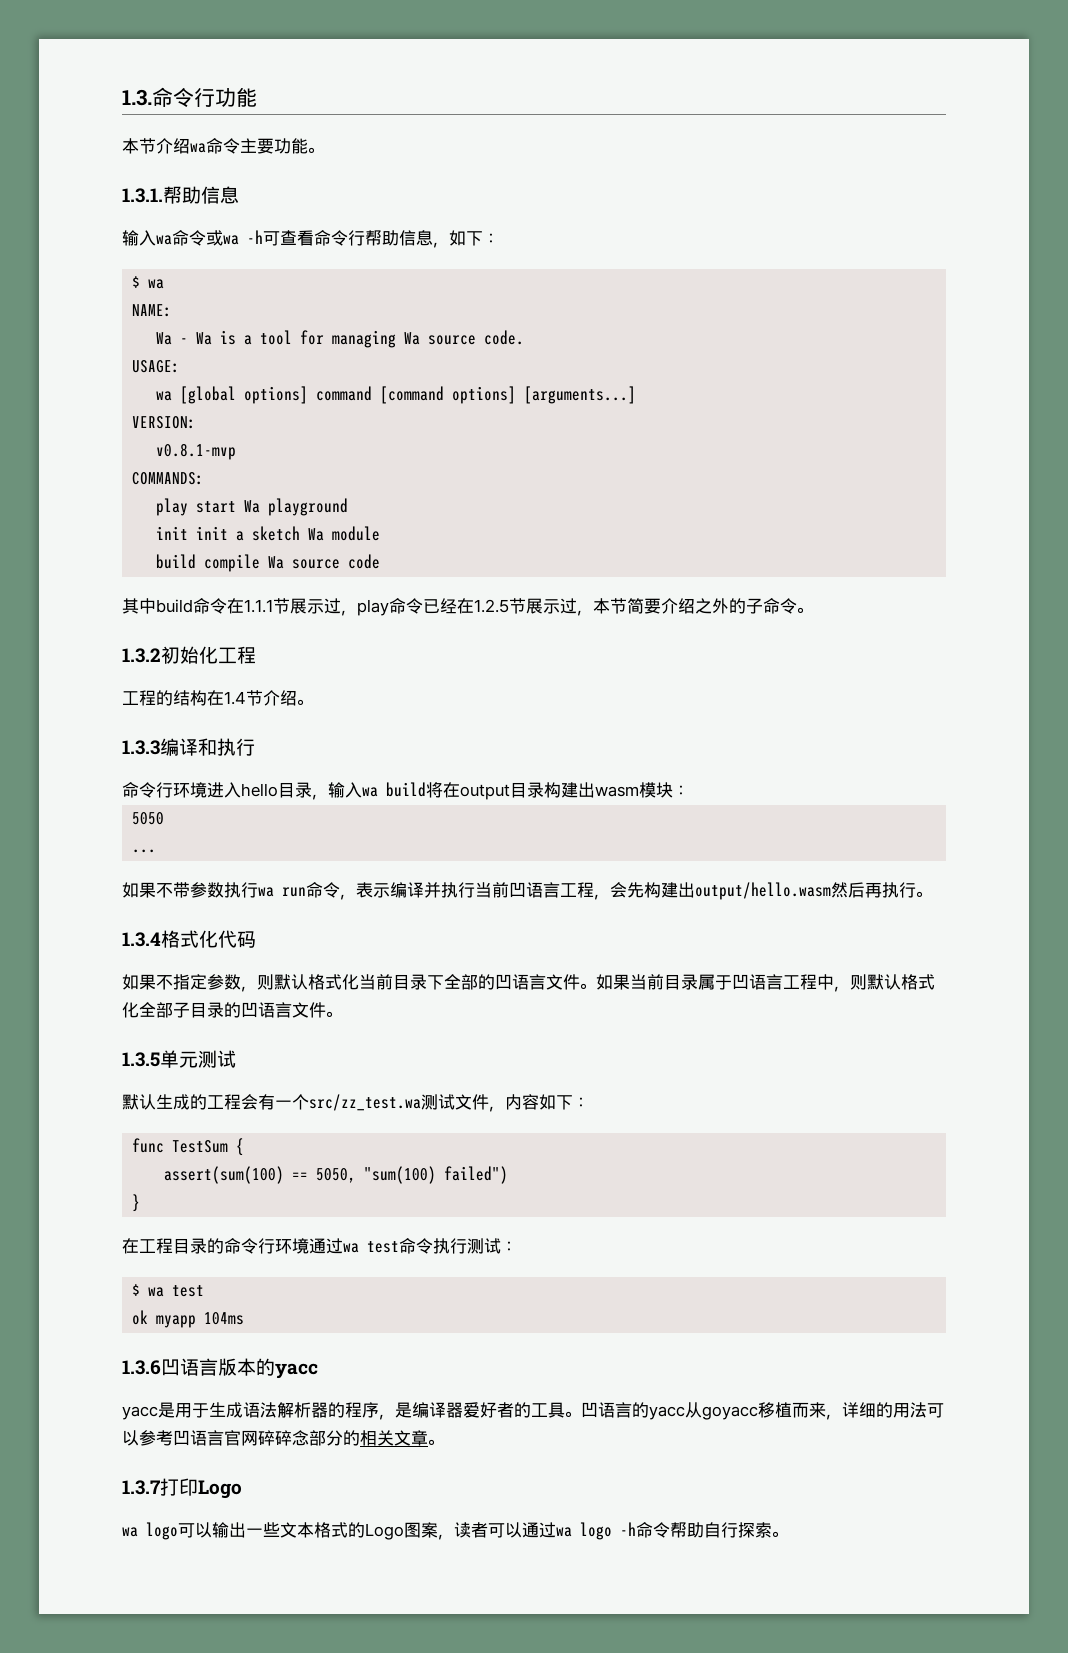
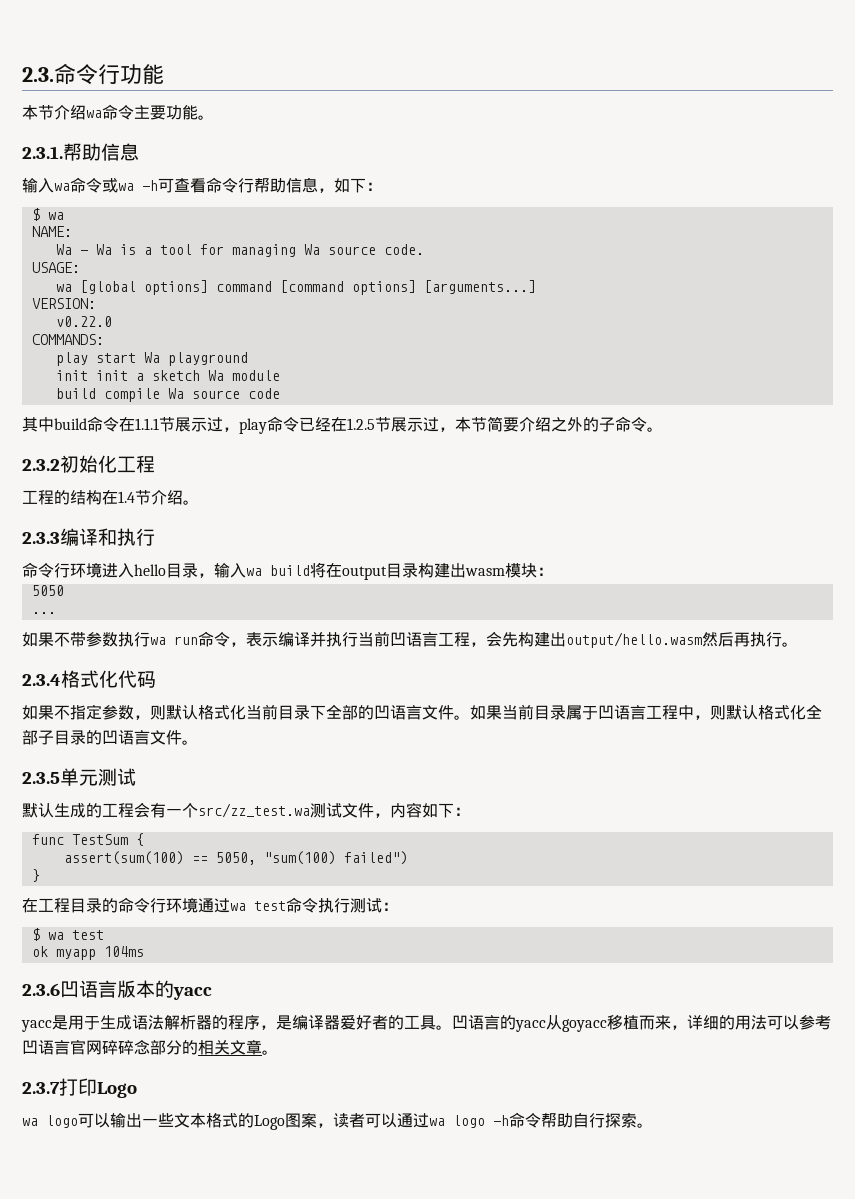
- 1.3.命令行功能
+ 2.3.命令行功能
- 1.3.1.帮助信息
+ 2.3.1.帮助信息
- v0.8.1-mvp
+ v0.22.0
- 1.3.2初始化工程
+ 2.3.2初始化工程
- 1.3.3编译和执行
+ 2.3.3编译和执行
- 1.3.4格式化代码
+ 2.3.4格式化代码
- 1.3.5单元测试
+ 2.3.5单元测试
- 1.3.6凹语言版本的yacc
+ 2.3.6凹语言版本的yacc
- 1.3.7打印Logo
+ 2.3.7打印Logo

